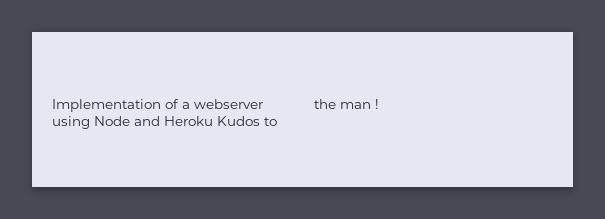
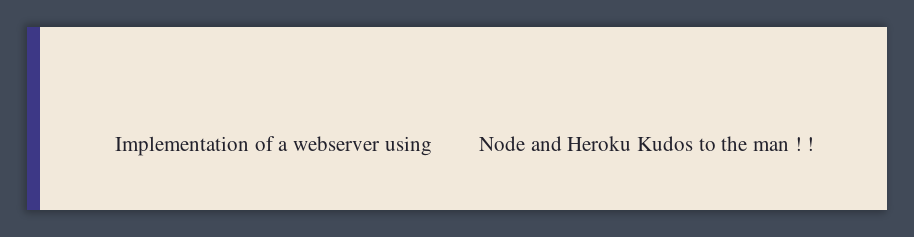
- Implementation of a webserver using Node and Heroku Kudos to the man !
+ Implementation of a webserver using Node and Heroku Kudos to the man ! !

